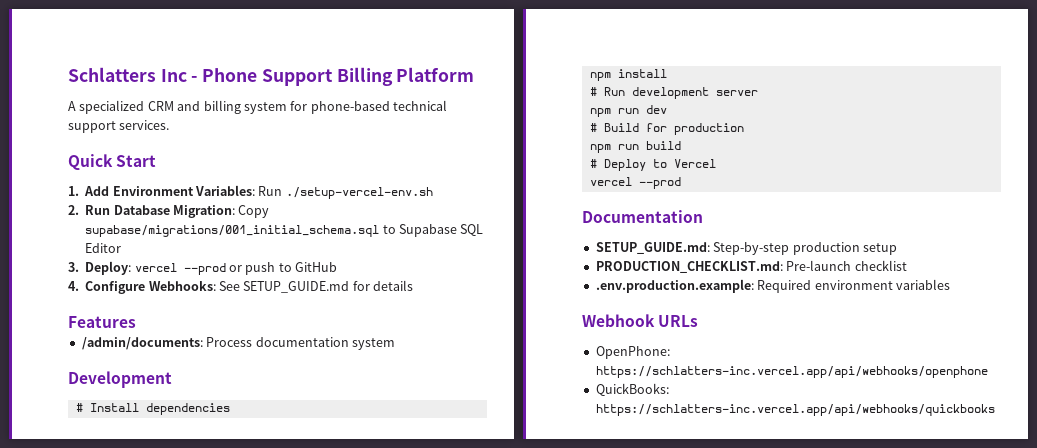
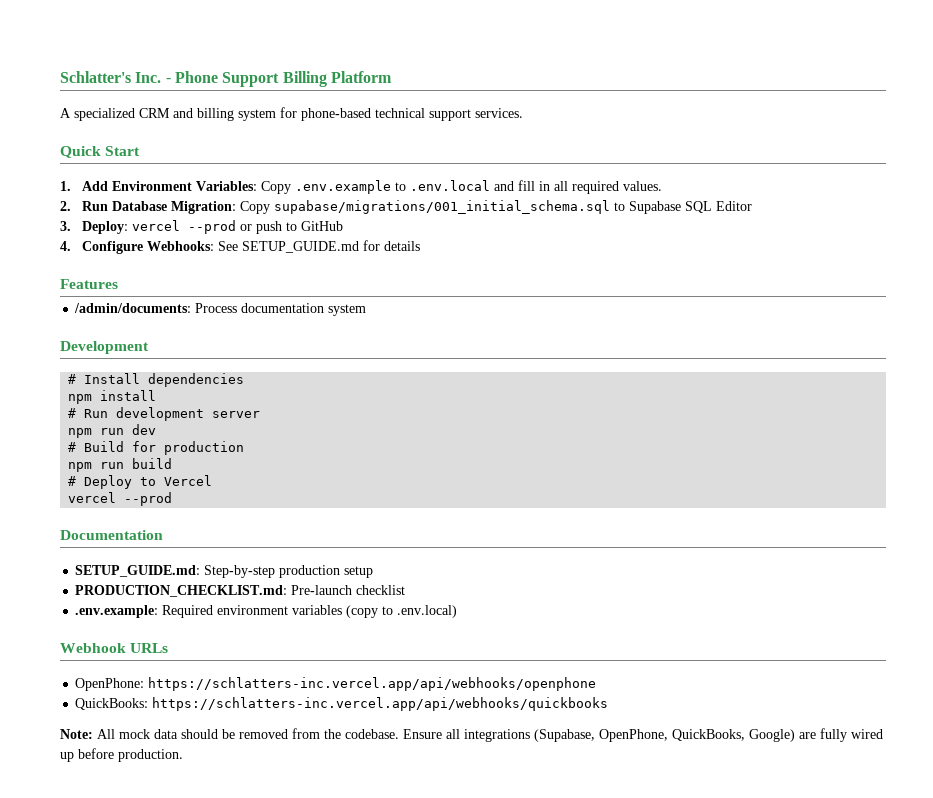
- Schlatters Inc - Phone Support Billing Platform
+ Schlatter's Inc. - Phone Support Billing Platform
- 1. Add Environment Variables: Run ./setup-vercel-env.sh
+ 1. Add Environment Variables: Copy .env.example to .env.local and fill in all required values.
- .env.production.example: Required environment variables
+ .env.example: Required environment variables (copy to .env.local)
+ Note: All mock data should be removed from the codebase. Ensure all integrations (Supabase, OpenPhone, QuickBooks, Google) are fully wired up before production.

